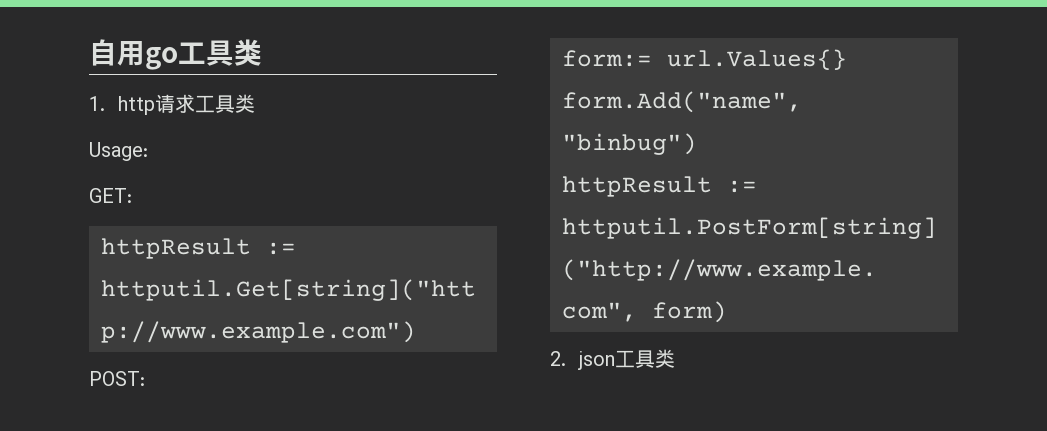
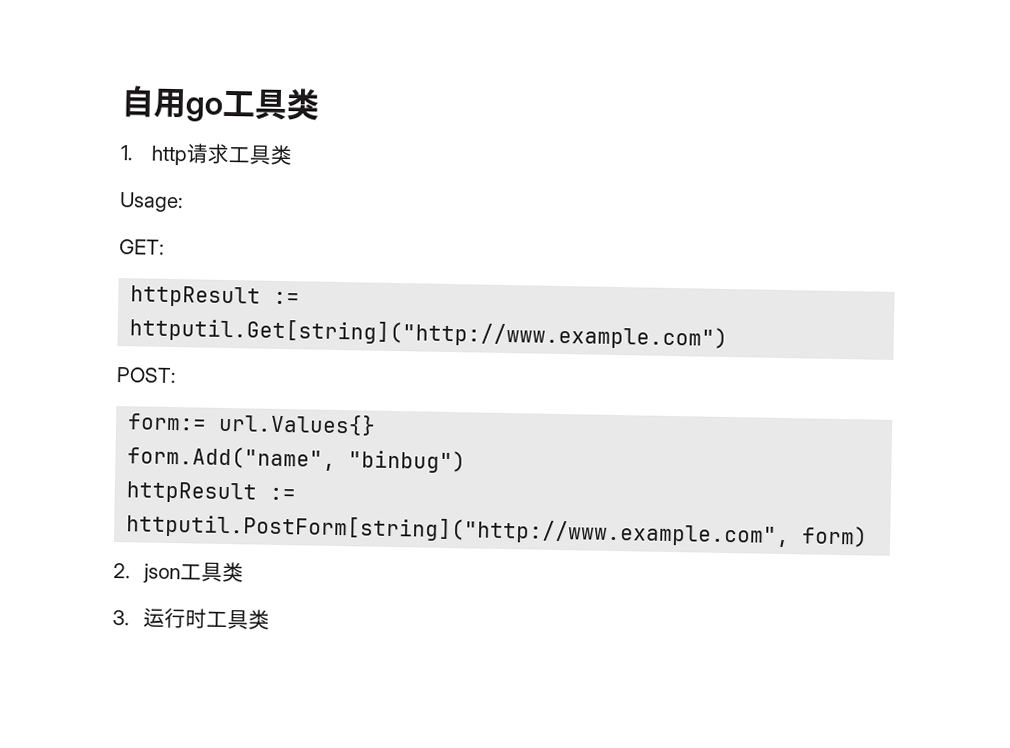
+ 3.运行时工具类

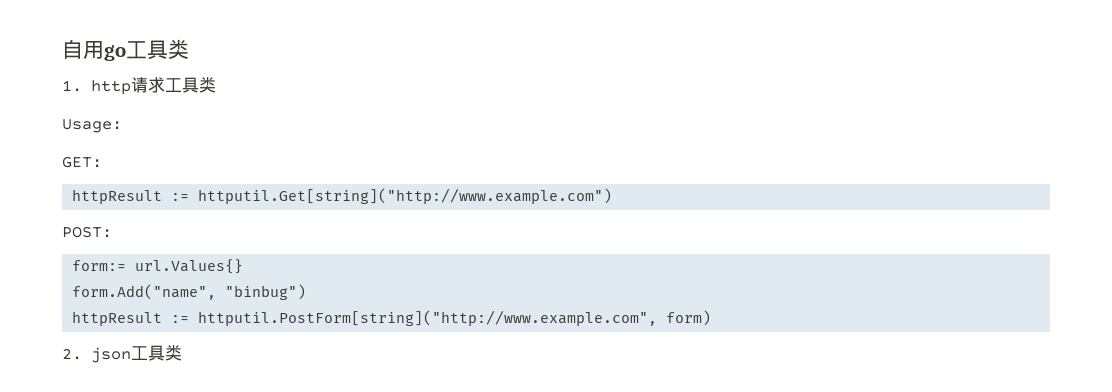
- 3.运行时工具类

